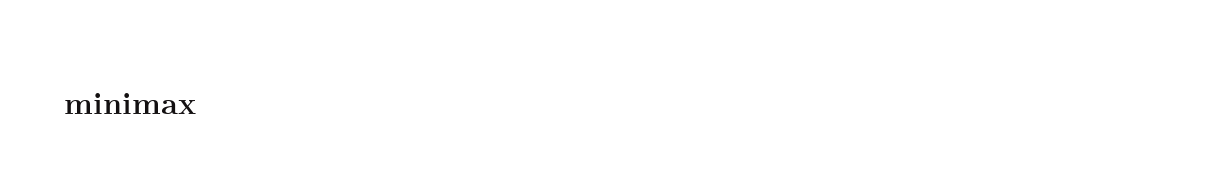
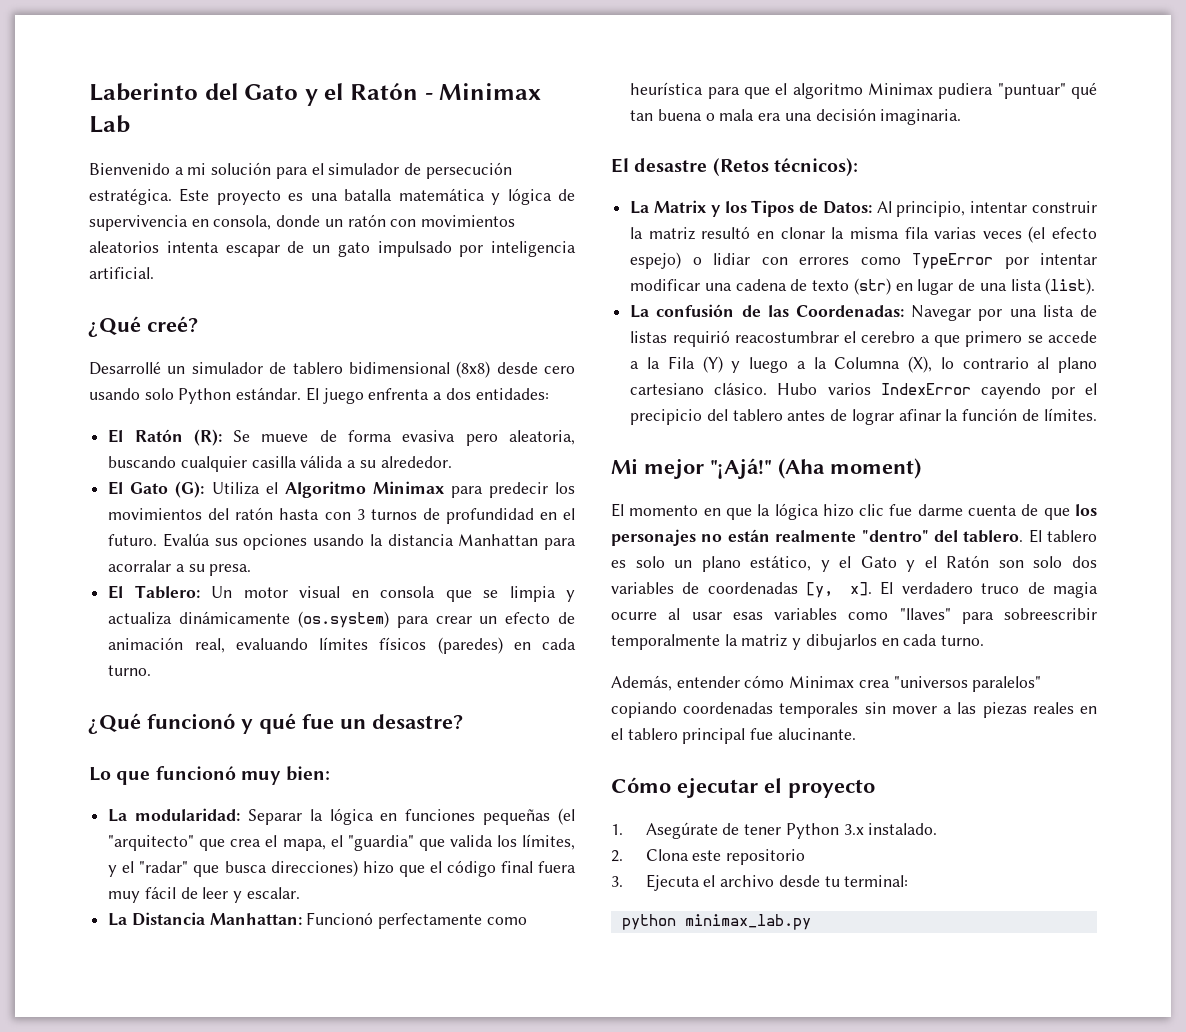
- minimax
+ Laberinto del Gato y el Ratón - Minimax Lab
+ Bienvenido a mi solución para el simulador de persecución estratégica. Este proyecto es una batalla matemática y lógica de supervivencia en consola, donde un ratón con movimientos aleatorios intenta escapar de un gato impulsado por inteligencia artificial.
+ ¿Qué creé?
+ Desarrollé un simulador de tablero bidimensional (8x8) desde cero usando solo Python estándar. El juego enfrenta a dos entidades:
+ El Ratón (R): Se mueve de forma evasiva pero aleatoria, buscando cualquier casilla válida a su alrededor.
+ El Gato (G): Utiliza el Algoritmo Minimax para predecir los movimientos del ratón hasta con 3 turnos de profundidad en el futuro. Evalúa sus opciones usando la distancia Manhattan para acorralar a su presa.
+ El Tablero: Un motor visual en consola que se limpia y actualiza dinámicamente (os.system) para crear un efecto de animación real, evaluando límites físicos (paredes) en cada turno.
+ ¿Qué funcionó y qué fue un desastre?
+ Lo que funcionó muy bien:
+ La modularidad: Separar la lógica en funciones pequeñas (el "arquitecto" que crea el mapa, el "guardia" que valida los límites, y el "radar" que busca direcciones) hizo que el código final fuera muy fácil de leer y escalar.
+ La Distancia Manhattan: Funcionó perfectamente como heurística para que el algoritmo Minimax pudiera "puntuar" qué tan buena o mala era una decisión imaginaria.
+ El desastre (Retos técnicos):
+ La Matrix y los Tipos de Datos: Al principio, intentar construir la matriz resultó en clonar la misma fila varias veces (el efecto espejo) o lidiar con errores como TypeError por intentar modificar una cadena de texto (str) en lugar de una lista (list).
+ La confusión de las Coordenadas: Navegar por una lista de listas requirió reacostumbrar el cerebro a que primero se accede a la Fila (Y) y luego a la Columna (X), lo contrario al plano cartesiano clásico. Hubo varios IndexError cayendo por el precipicio del tablero antes de lograr afinar la función de límites.
+ Mi mejor "¡Ajá!" (Aha moment)
+ El momento en que la lógica hizo clic fue darme cuenta de que los personajes no están realmente "dentro" del tablero. El tablero es solo un plano estático, y el Gato y el Ratón son solo dos variables de coordenadas [y, x]. El verdadero truco de magia ocurre al usar esas variables como "llaves" para sobreescribir temporalmente la matriz y dibujarlos en cada turno.
+ Además, entender cómo Minimax crea "universos paralelos" copiando coordenadas temporales sin mover a las piezas reales en el tablero principal fue alucinante.
+ Cómo ejecutar el proyecto
+ 1. Asegúrate de tener Python 3.x instalado.
+ 2. Clona este repositorio
+ 3. Ejecuta el archivo desde tu terminal:
+ python minimax_lab.py

